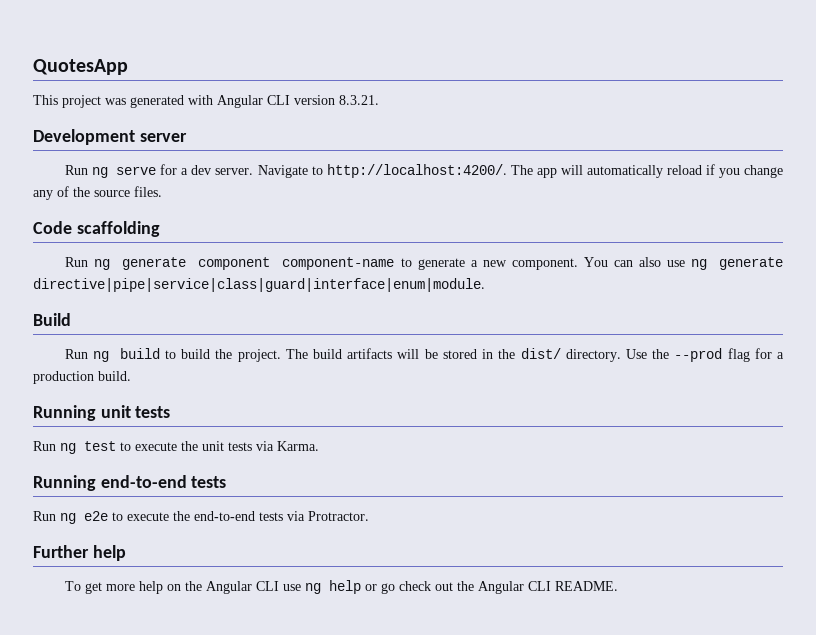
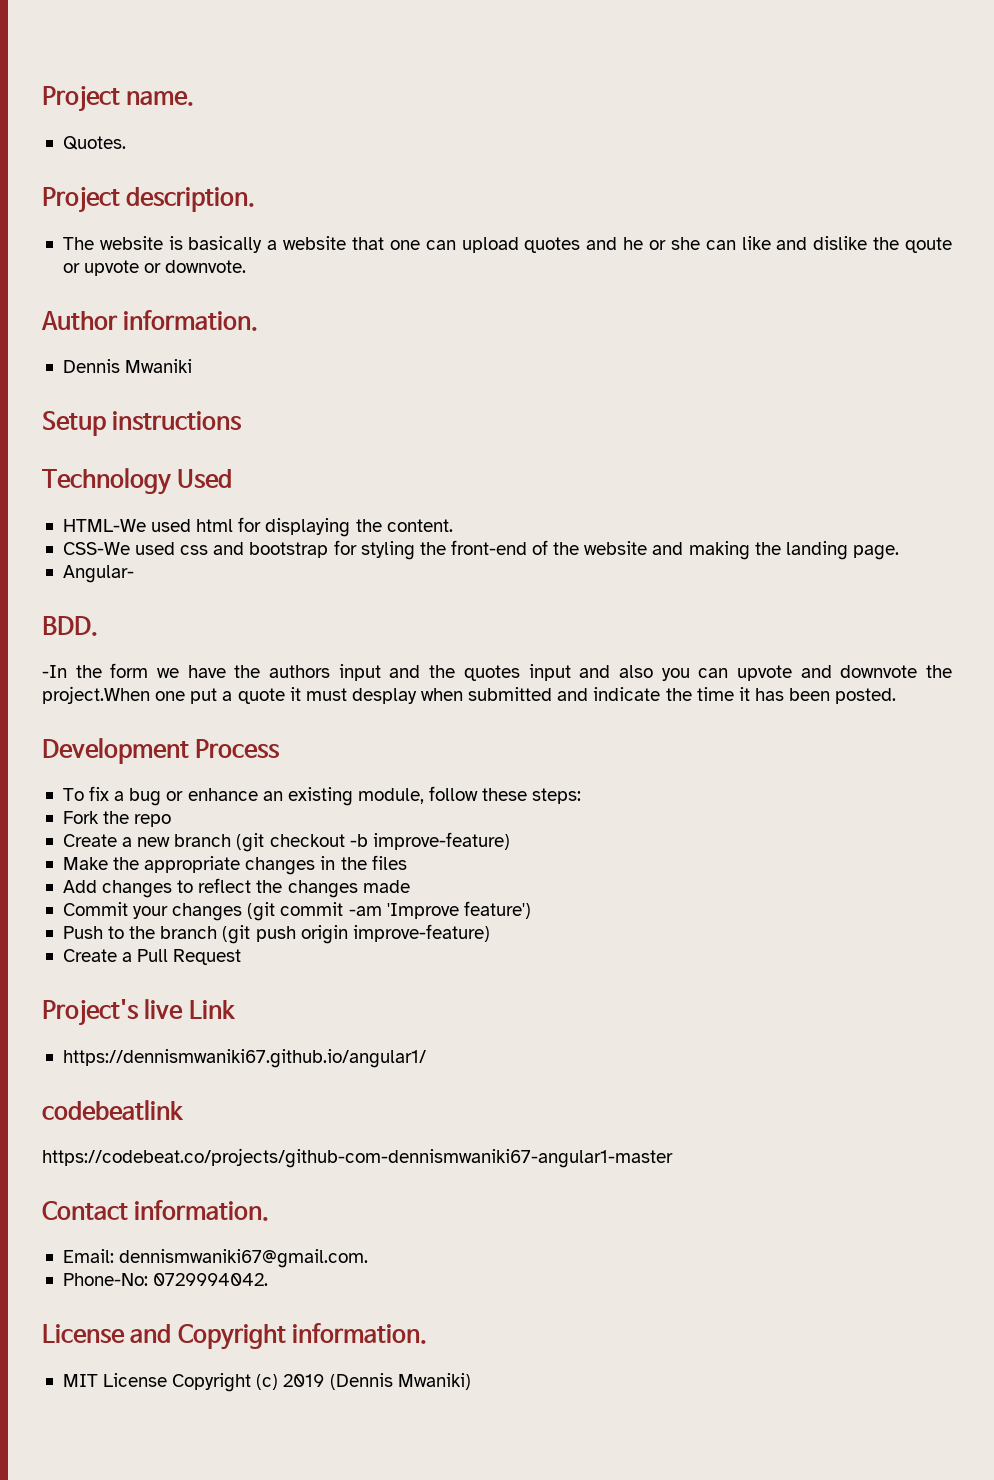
- QuotesApp
- This project was generated with Angular CLI version 8.3.21.
- Development server
- Run ng serve for a dev server. Navigate to http://localhost:4200/. The app will automatically reload if you change any of the source files.
- Code scaffolding
- Run ng generate component component-name to generate a new component. You can also use ng generate directive|pipe|service|class|guard|interface|enum|module.
- Build
- Run ng build to build the project. The build artifacts will be stored in the dist/ directory. Use the --prod flag for a production build.
- Running unit tests
- Run ng test to execute the unit tests via Karma.
- Running end-to-end tests
- Run ng e2e to execute the end-to-end tests via Protractor.
- Further help
- To get more help on the Angular CLI use ng help or go check out the Angular CLI README.
+ Project name.
+ Quotes.
+ Project description.
+ The website is basically a website that one can upload quotes and he or she can like and dislike the qoute or upvote or downvote.
+ Author information.
+ Dennis Mwaniki
+ Setup instructions
+ Technology Used
+ HTML-We used html for displaying the content.
+ CSS-We used css and bootstrap for styling the front-end of the website and making the landing page.
+ Angular-
+ BDD.
+ -In the form we have the authors input and the quotes input and also you can upvote and downvote the project.When one put a quote it must desplay when submitted and indicate the time it has been posted.
+ Development Process
+ To fix a bug or enhance an existing module, follow these steps:
+ Fork the repo
+ Create a new branch (git checkout -b improve-feature)
+ Make the appropriate changes in the files
+ Add changes to reflect the changes made
+ Commit your changes (git commit -am 'Improve feature')
+ Push to the branch (git push origin improve-feature)
+ Create a Pull Request
+ Project's live Link
+ https://dennismwaniki67.github.io/angular1/
+ codebeatlink
+ https://codebeat.co/projects/github-com-dennismwaniki67-angular1-master
+ Contact information.
+ Email: dennismwaniki67@gmail.com.
+ Phone-No: 0729994042.
+ License and Copyright information.
+ MIT License Copyright (c) 2019 (Dennis Mwaniki)

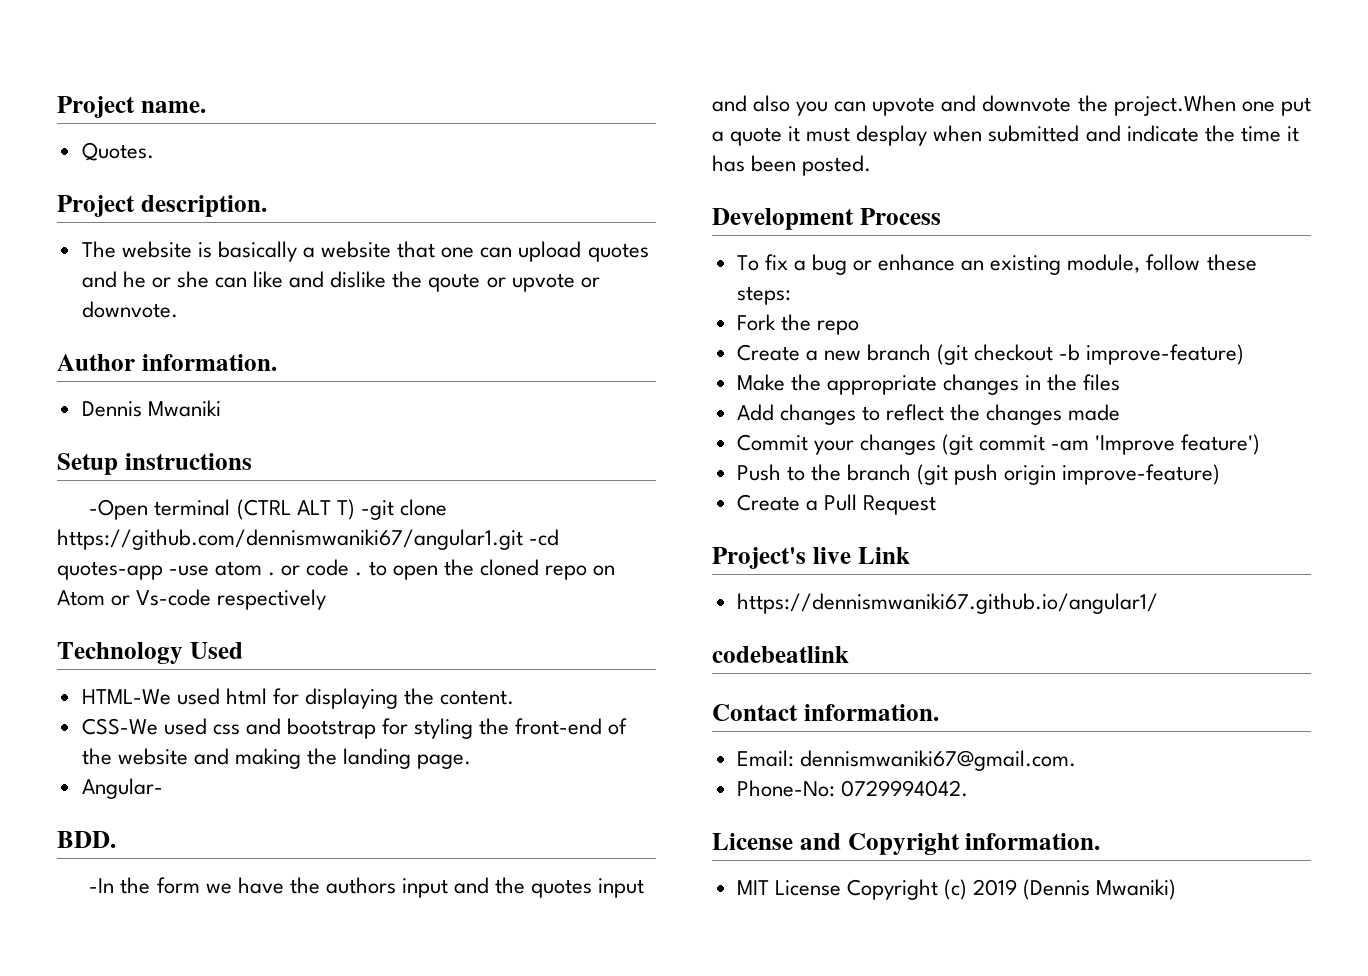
+ -Open terminal (CTRL ALT T) -git clone https://github.com/dennismwaniki67/angular1.git -cd quotes-app -use atom . or code . to open the cloned repo on Atom or Vs-code respectively
- https://codebeat.co/projects/github-com-dennismwaniki67-angular1-master

